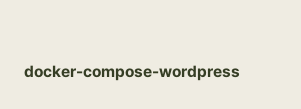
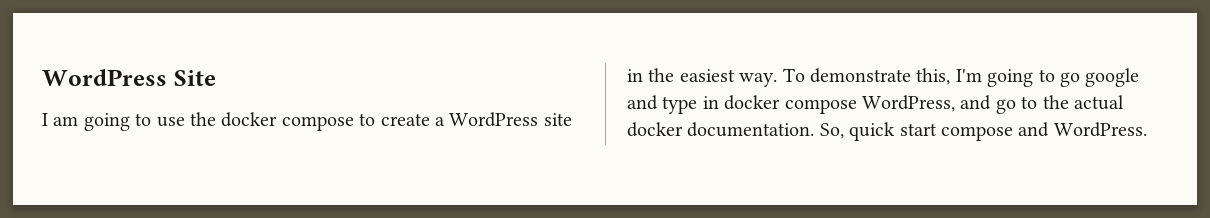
- docker-compose-wordpress
+ WordPress Site
+ I am going to use the docker compose to create a WordPress site in the easiest way. To demonstrate this, I'm going to go google and type in docker compose WordPress, and go to the actual docker documentation. So, quick start compose and WordPress.

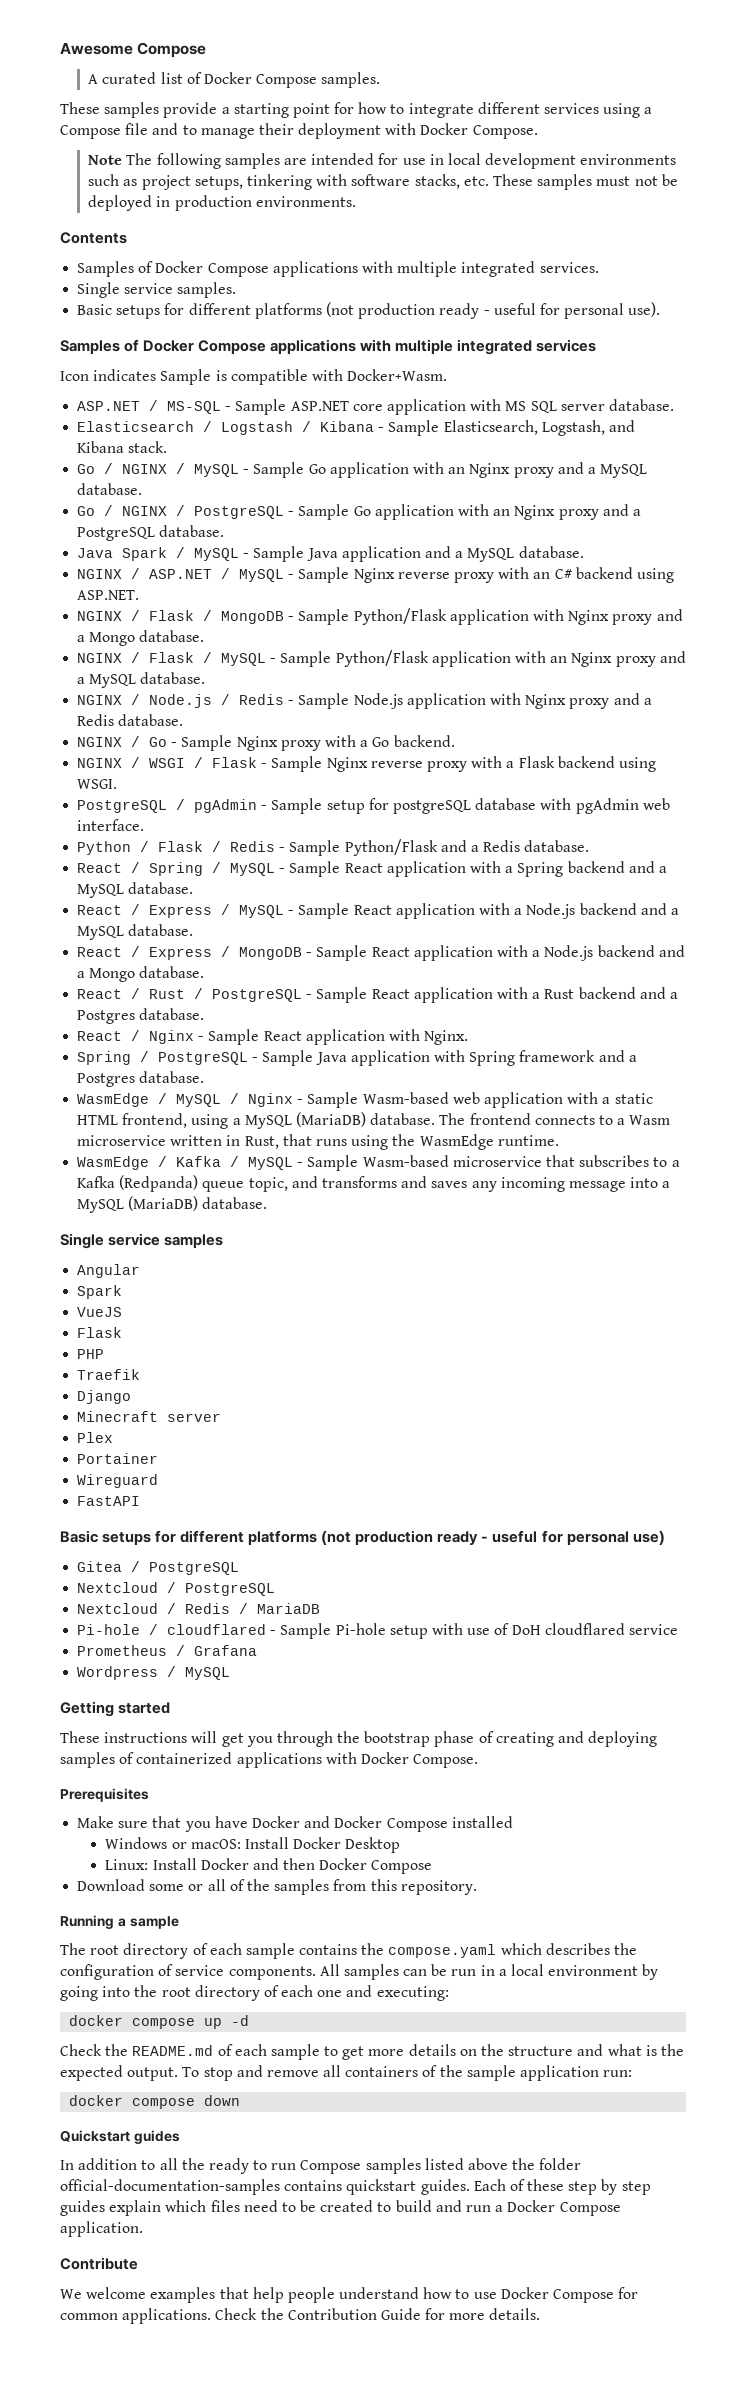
- WordPress Site
- I am going to use the docker compose to create a WordPress site in the easiest way. To demonstrate this, I'm going to go google and type in docker compose WordPress, and go to the actual docker documentation. So, quick start compose and WordPress.
+ Awesome Compose
+ A curated list of Docker Compose samples.
+ These samples provide a starting point for how to integrate different services using a Compose file and to manage their deployment with Docker Compose.
+ Note The following samples are intended for use in local development environments such as project setups, tinkering with software stacks, etc. These samples must not be deployed in production environments.
+ Contents
+ Samples of Docker Compose applications with multiple integrated services.
+ Single service samples.
+ Basic setups for different platforms (not production ready - useful for personal use).
+ Samples of Docker Compose applications with multiple integrated services
+ Icon indicates Sample is compatible with Docker+Wasm.
+ ASP.NET / MS-SQL - Sample ASP.NET core application with MS SQL server database.
+ Elasticsearch / Logstash / Kibana - Sample Elasticsearch, Logstash, and Kibana stack.
+ Go / NGINX / MySQL - Sample Go application with an Nginx proxy and a MySQL database.
+ Go / NGINX / PostgreSQL - Sample Go application with an Nginx proxy and a PostgreSQL database.
+ Java Spark / MySQL - Sample Java application and a MySQL database.
+ NGINX / ASP.NET / MySQL - Sample Nginx reverse proxy with an C# backend using ASP.NET.
+ NGINX / Flask / MongoDB - Sample Python/Flask application with Nginx proxy and a Mongo database.
+ NGINX / Flask / MySQL - Sample Python/Flask application with an Nginx proxy and a MySQL database.
+ NGINX / Node.js / Redis - Sample Node.js application with Nginx proxy and a Redis database.
+ NGINX / Go - Sample Nginx proxy with a Go backend.
+ NGINX / WSGI / Flask - Sample Nginx reverse proxy with a Flask backend using WSGI.
+ PostgreSQL / pgAdmin - Sample setup for postgreSQL database with pgAdmin web interface.
+ Python / Flask / Redis - Sample Python/Flask and a Redis database.
+ React / Spring / MySQL - Sample React application with a Spring backend and a MySQL database.
+ React / Express / MySQL - Sample React application with a Node.js backend and a MySQL database.
+ React / Express / MongoDB - Sample React application with a Node.js backend and a Mongo database.
+ React / Rust / PostgreSQL - Sample React application with a Rust backend and a Postgres database.
+ React / Nginx - Sample React application with Nginx.
+ Spring / PostgreSQL - Sample Java application with Spring framework and a Postgres database.
+ WasmEdge / MySQL / Nginx - Sample Wasm-based web application with a static HTML frontend, using a MySQL (MariaDB) database. The frontend connects to a Wasm microservice written in Rust, that runs using the WasmEdge runtime.
+ WasmEdge / Kafka / MySQL - Sample Wasm-based microservice that subscribes to a Kafka (Redpanda) queue topic, and transforms and saves any incoming message into a MySQL (MariaDB) database.
+ Single service samples
+ Angular
+ Spark
+ VueJS
+ Flask
+ PHP
+ Traefik
+ Django
+ Minecraft server
+ Plex
+ Portainer
+ Wireguard
+ FastAPI
+ Basic setups for different platforms (not production ready - useful for personal use)
+ Gitea / PostgreSQL
+ Nextcloud / PostgreSQL
+ Nextcloud / Redis / MariaDB
+ Pi-hole / cloudflared - Sample Pi-hole setup with use of DoH cloudflared service
+ Prometheus / Grafana
+ Wordpress / MySQL
+ Getting started
+ These instructions will get you through the bootstrap phase of creating and deploying samples of containerized applications with Docker Compose.
+ Prerequisites
+ Make sure that you have Docker and Docker Compose installed
+ Windows or macOS: Install Docker Desktop
+ Linux: Install Docker and then Docker Compose
+ Download some or all of the samples from this repository.
+ Running a sample
+ The root directory of each sample contains the compose.yaml which describes the configuration of service components. All samples can be run in a local environment by going into the root directory of each one and executing:
+ docker compose up -d
+ Check the README.md of each sample to get more details on the structure and what is the expected output. To stop and remove all containers of the sample application run:
+ docker compose down
+ Quickstart guides
+ In addition to all the ready to run Compose samples listed above the folder official-documentation-samples contains quickstart guides. Each of these step by step guides explain which files need to be created to build and run a Docker Compose application.
+ Contribute
+ We welcome examples that help people understand how to use Docker Compose for common applications. Check the Contribution Guide for more details.

